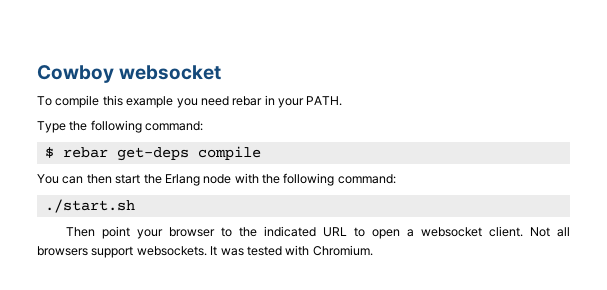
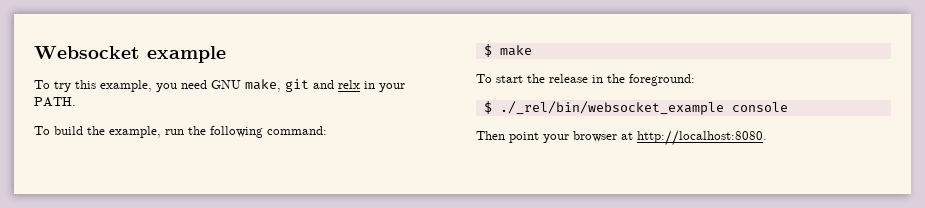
- Cowboy websocket
- To compile this example you need rebar in your PATH.
- Type the following command:
- $ rebar get-deps compile
- You can then start the Erlang node with the following command:
- ./start.sh
- Then point your browser to the indicated URL to open a websocket client. Not all browsers support websockets. It was tested with Chromium.
+ Websocket example
+ To try this example, you need GNU make, git and relx in your PATH.
+ To build the example, run the following command:
+ $ make
+ To start the release in the foreground:
+ $ ./_rel/bin/websocket_example console
+ Then point your browser at http://localhost:8080.

